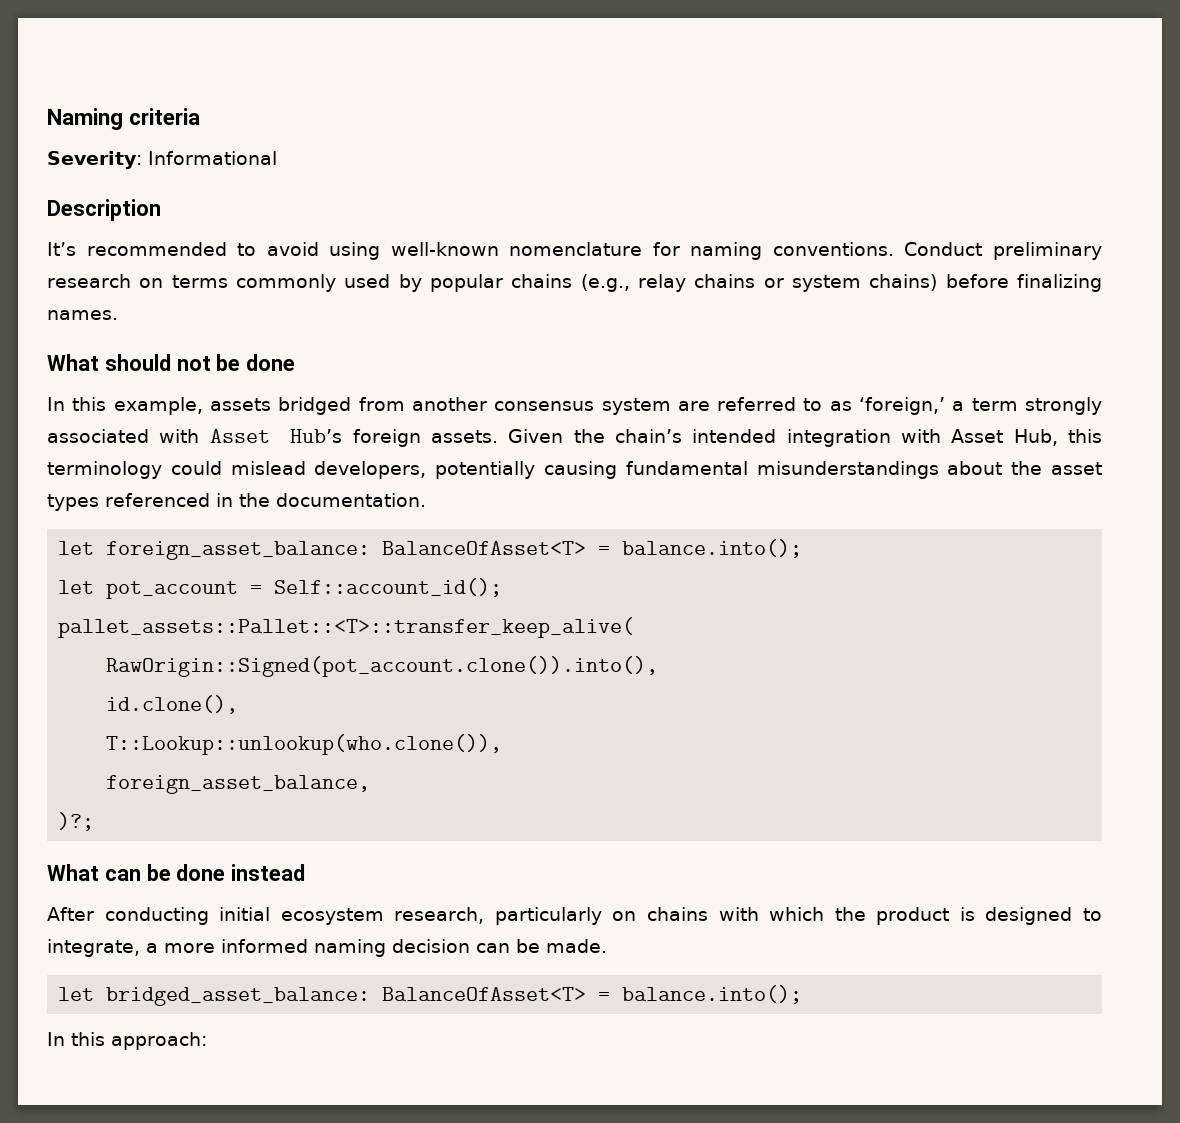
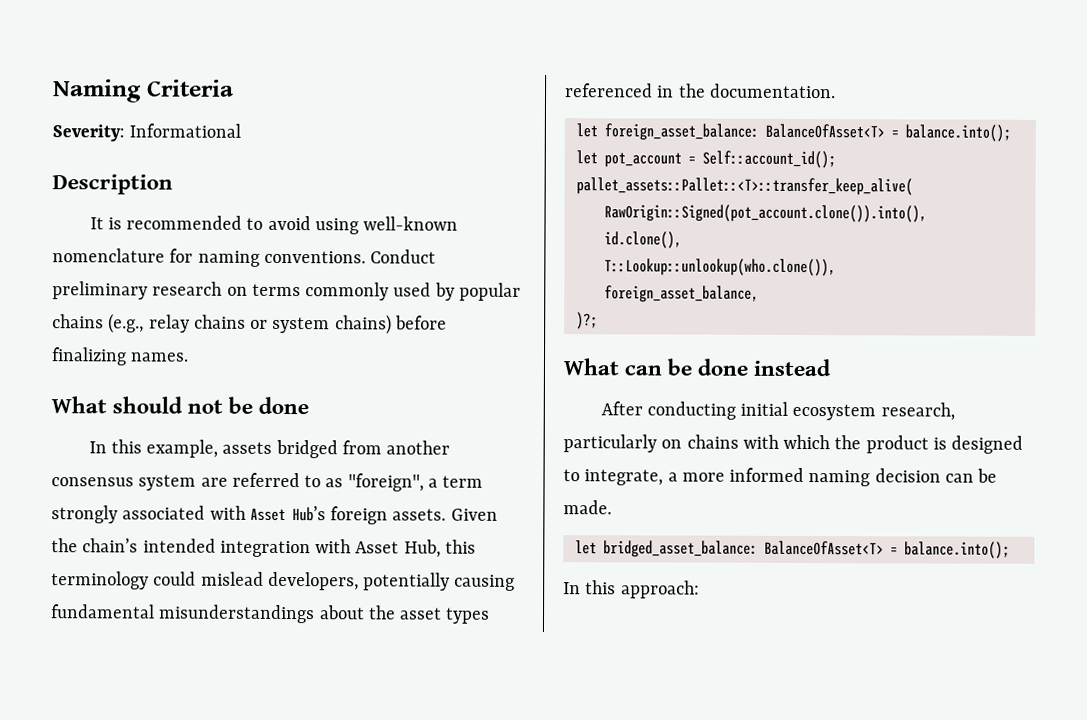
- Naming criteria
+ Naming Criteria
- It’s recommended to avoid using well-known nomenclature for naming conventions.
+ It is recommended to avoid using well-known nomenclature for naming conventions.
- In this example, assets bridged from another consensus system are referred to as ‘foreign,’ a term strongly associated with Asset Hub’s foreign assets.
+ In this example, assets bridged from another consensus system are referred to as "foreign", a term strongly associated with Asset Hub’s foreign assets.

